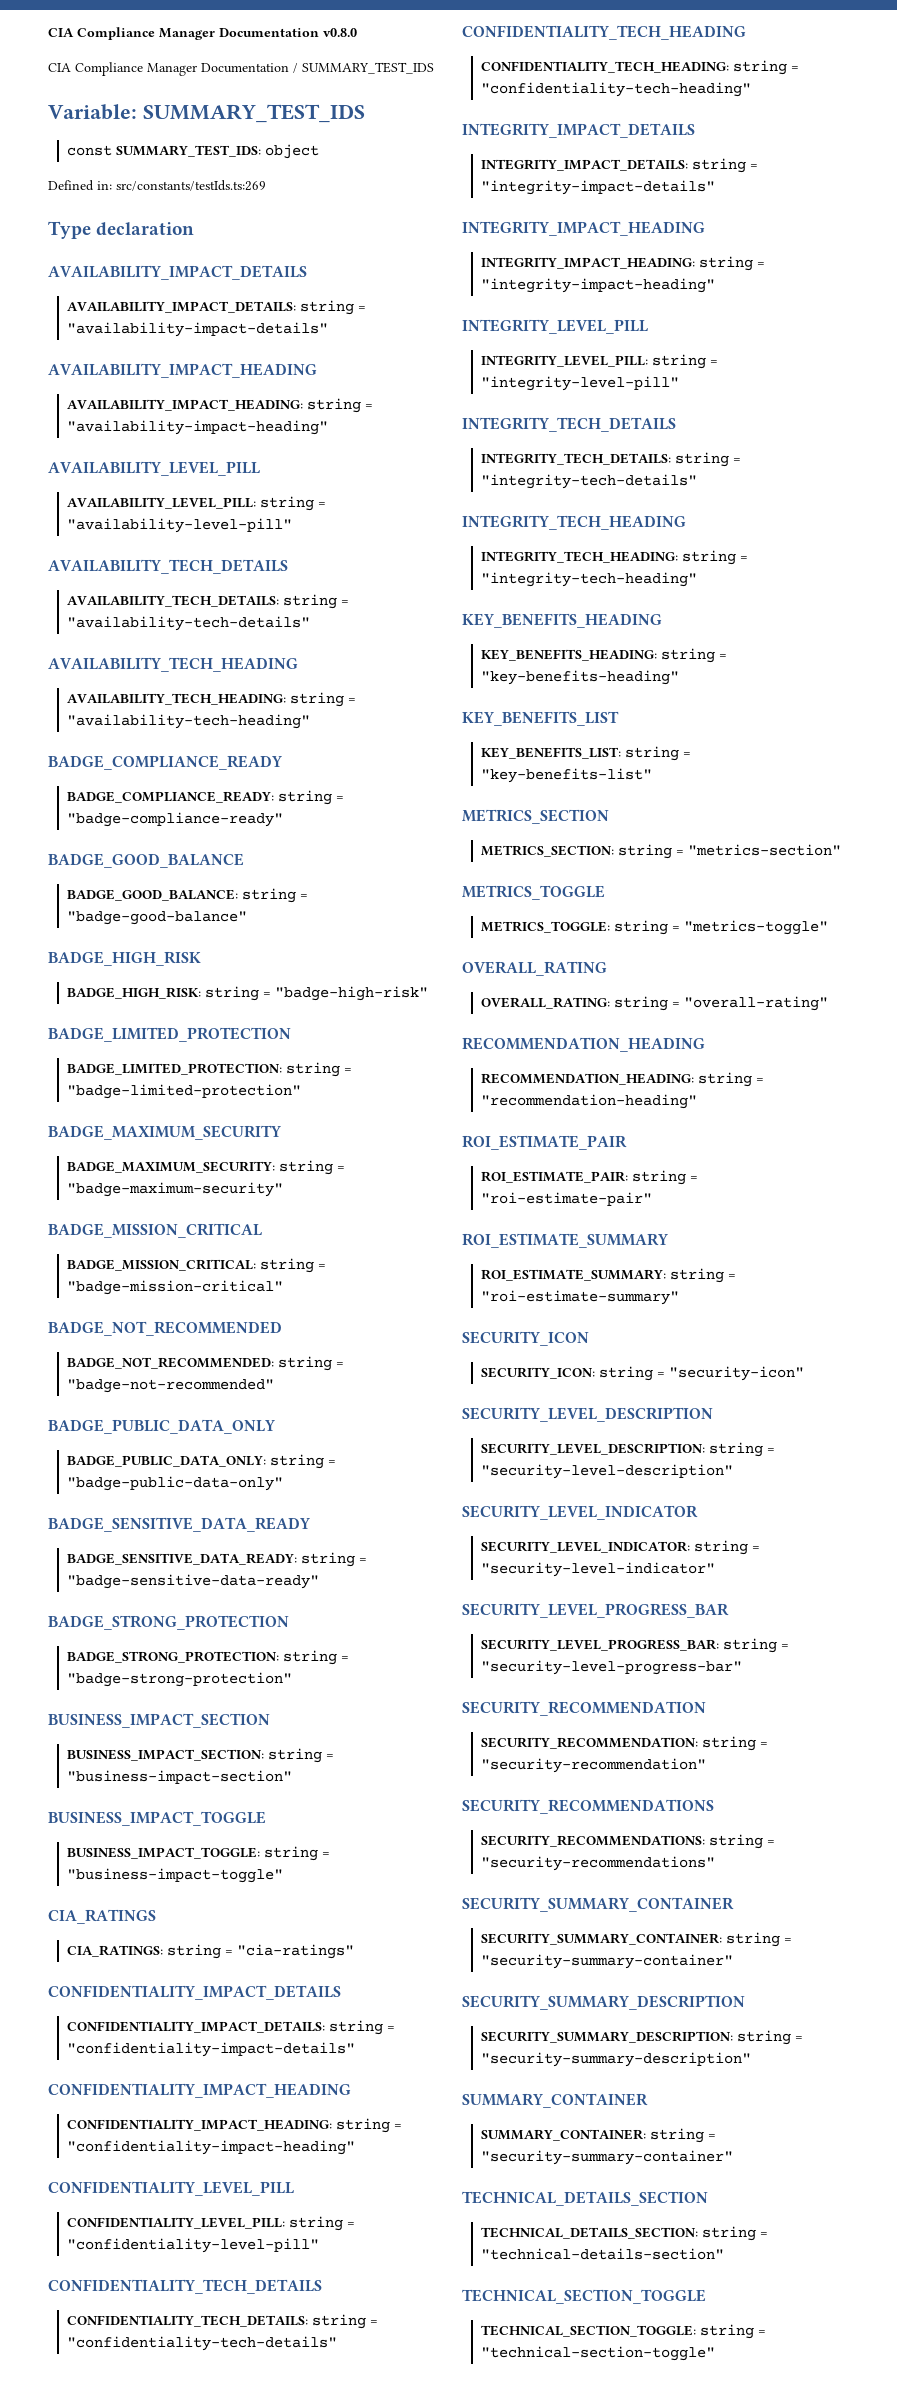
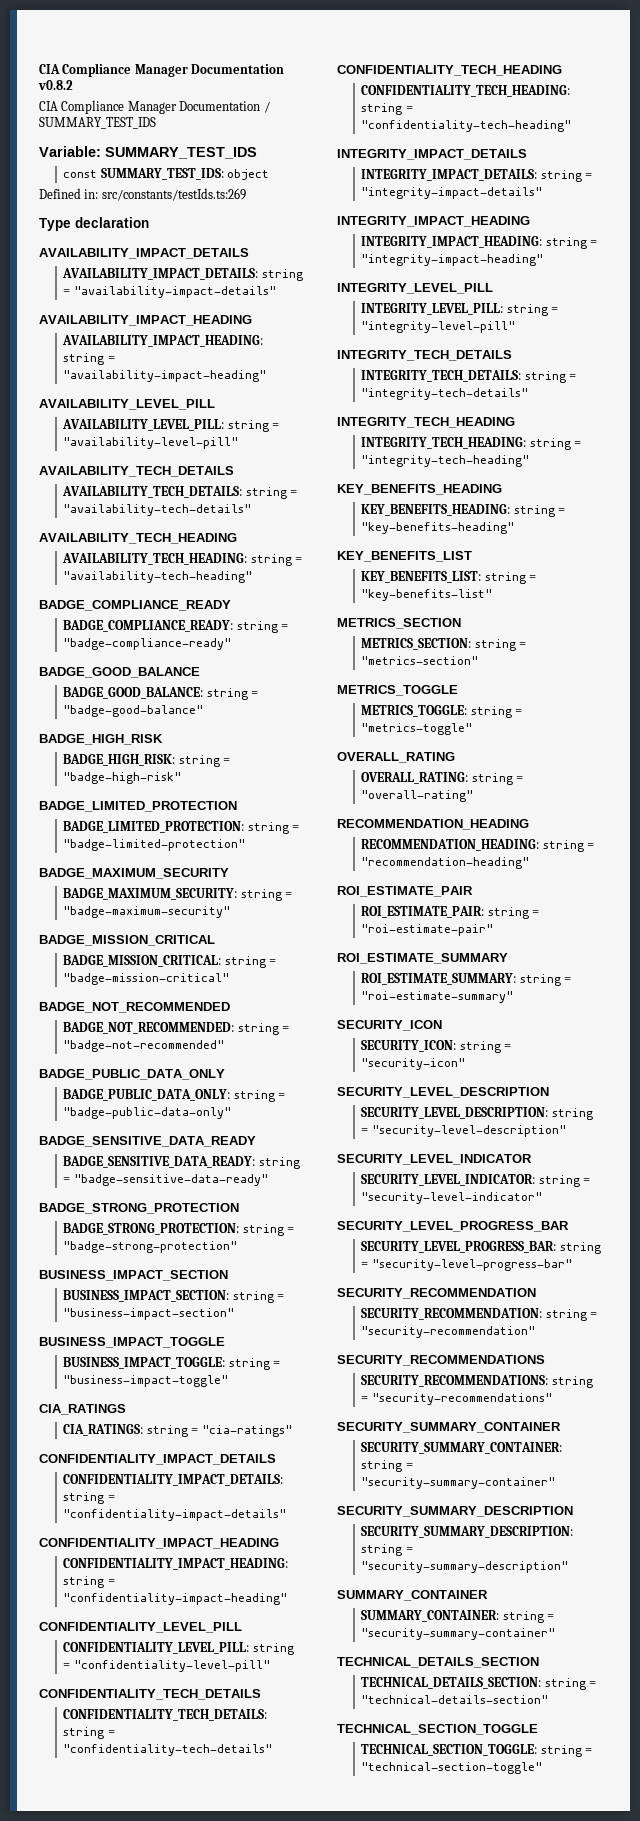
- CIA Compliance Manager Documentation v0.8.0
+ CIA Compliance Manager Documentation v0.8.2

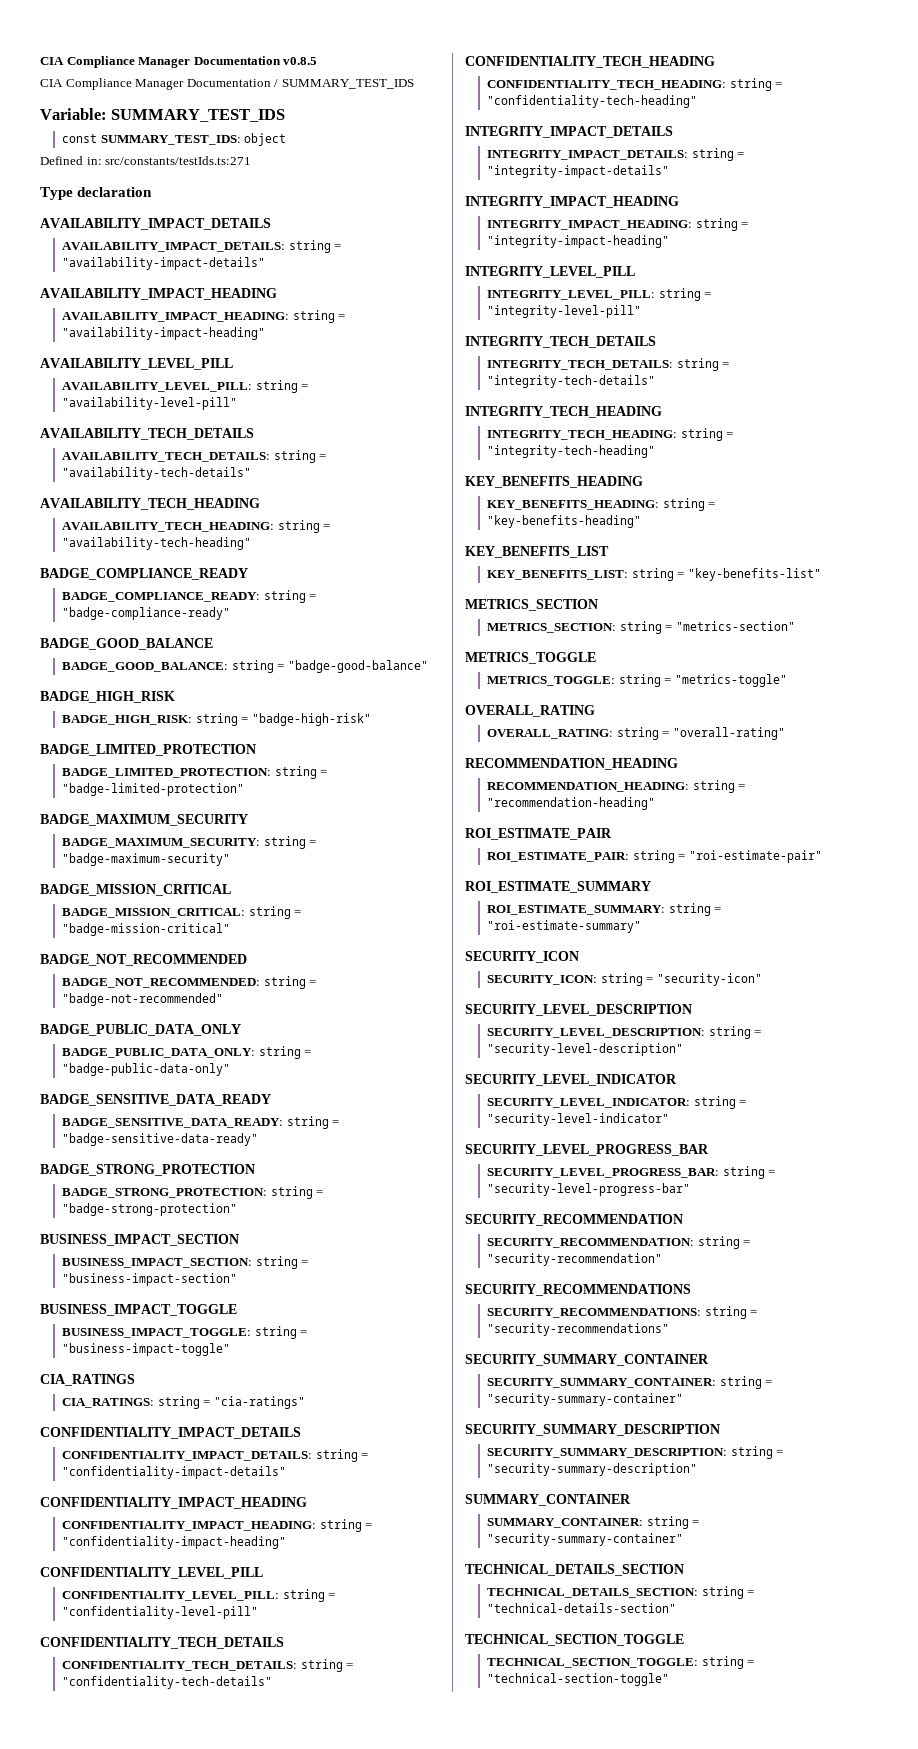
- CIA Compliance Manager Documentation v0.8.2
+ CIA Compliance Manager Documentation v0.8.5
- Defined in: src/constants/testIds.ts:269
+ Defined in: src/constants/testIds.ts:271

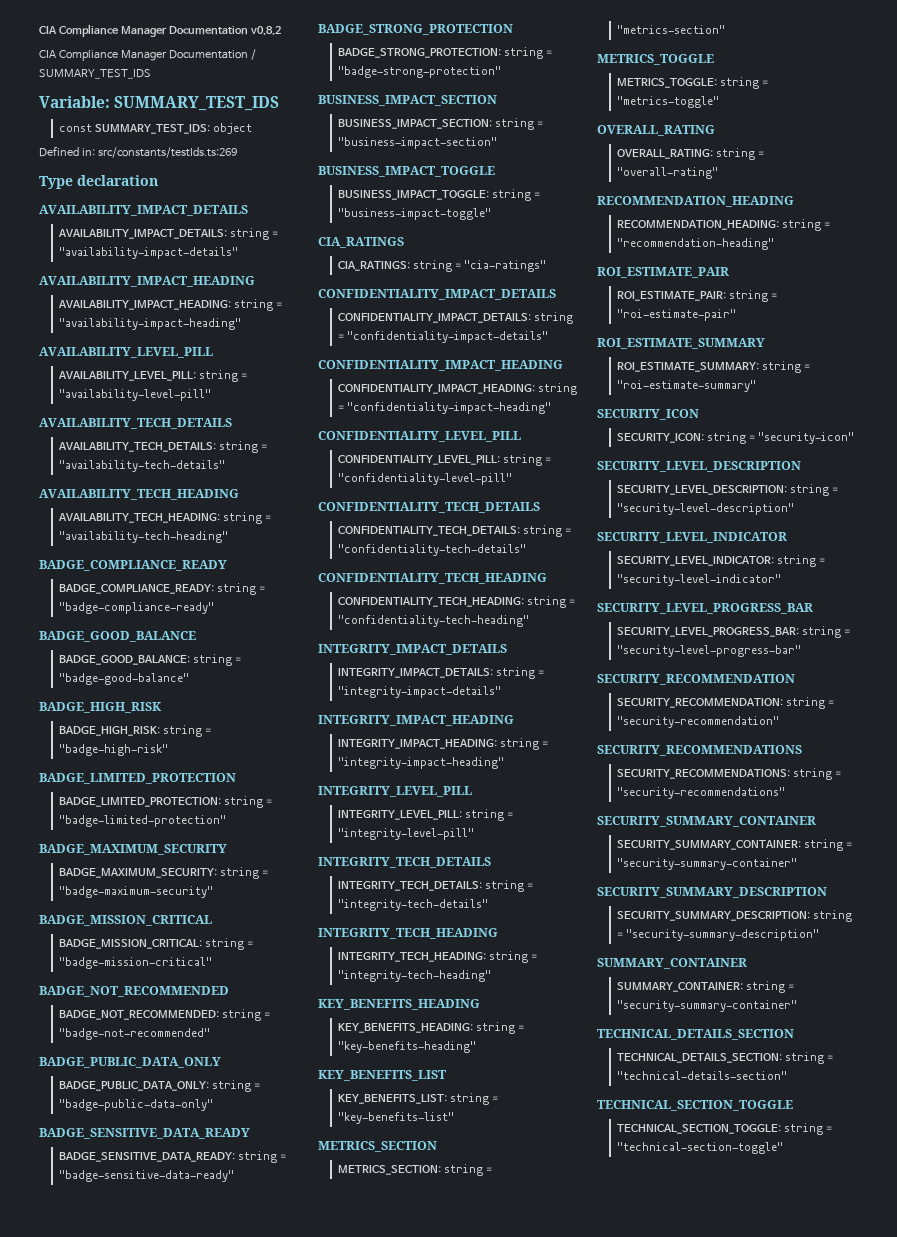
- CIA Compliance Manager Documentation v0.8.5
+ CIA Compliance Manager Documentation v0.8.2
- Defined in: src/constants/testIds.ts:271
+ Defined in: src/constants/testIds.ts:269

